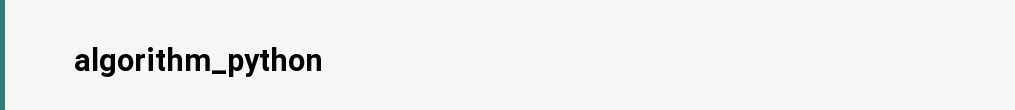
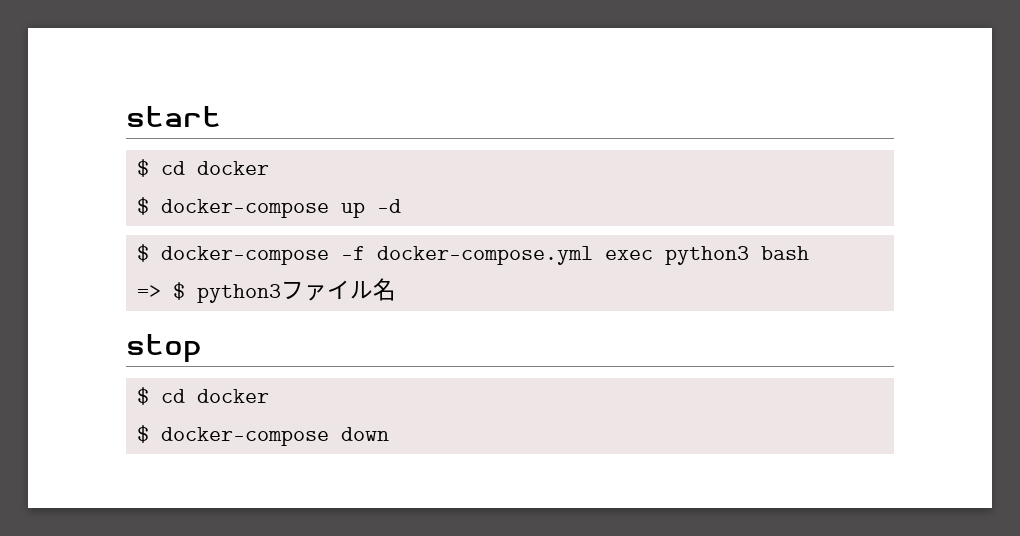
- algorithm_python
+ start
+ $ cd docker
+ $ docker-compose up -d
+ $ docker-compose -f docker-compose.yml exec python3 bash
+ => $ python3ファイル名
+ stop
+ $ cd docker
+ $ docker-compose down

